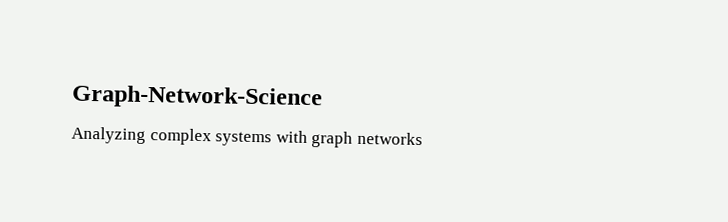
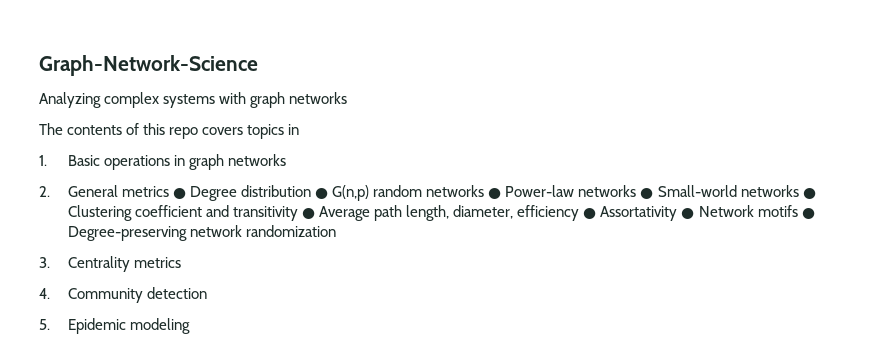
+ The contents of this repo covers topics in
+ 1. Basic operations in graph networks
+ 2. General metrics ● Degree distribution ● G(n,p) random networks ● Power-law networks ● Small-world networks ● Clustering coefficient and transitivity ● Average path length, diameter, efficiency ● Assortativity ● Network motifs ● Degree-preserving network randomization
+ 3. Centrality metrics
+ 4. Community detection
+ 5. Epidemic modeling

